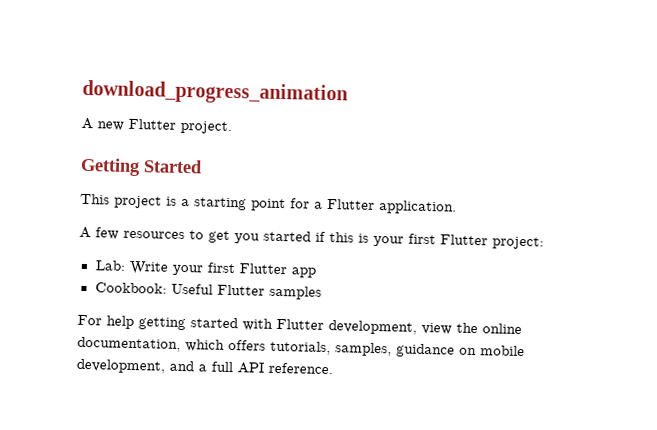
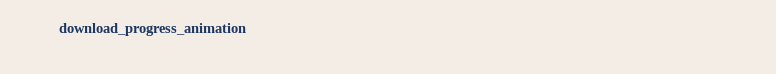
- A new Flutter project.
- Getting Started
- This project is a starting point for a Flutter application.
- A few resources to get you started if this is your first Flutter project:
- Lab: Write your first Flutter app
- Cookbook: Useful Flutter samples
- For help getting started with Flutter development, view the online documentation, which offers tutorials, samples, guidance on mobile development, and a full API reference.

